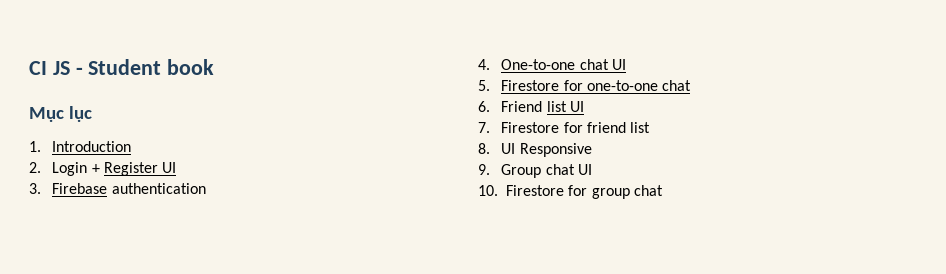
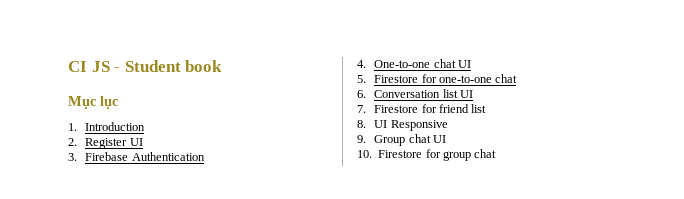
- 2. Login + Register UI
+ 2. Register UI
- 3. Firebase authentication
+ 3. Firebase Authentication
- 6. Friend list UI
+ 6. Conversation list UI

